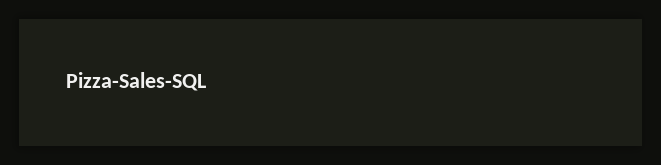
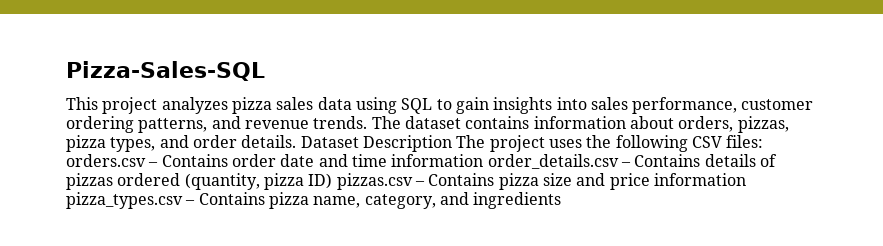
+ This project analyzes pizza sales data using SQL to gain insights into sales performance, customer ordering patterns, and revenue trends. The dataset contains information about orders, pizzas, pizza types, and order details. Dataset Description The project uses the following CSV files: orders.csv – Contains order date and time information order_details.csv – Contains details of pizzas ordered (quantity, pizza ID) pizzas.csv – Contains pizza size and price information pizza_types.csv – Contains pizza name, category, and ingredients

